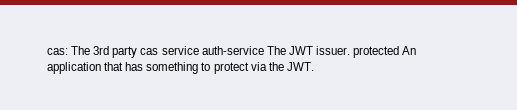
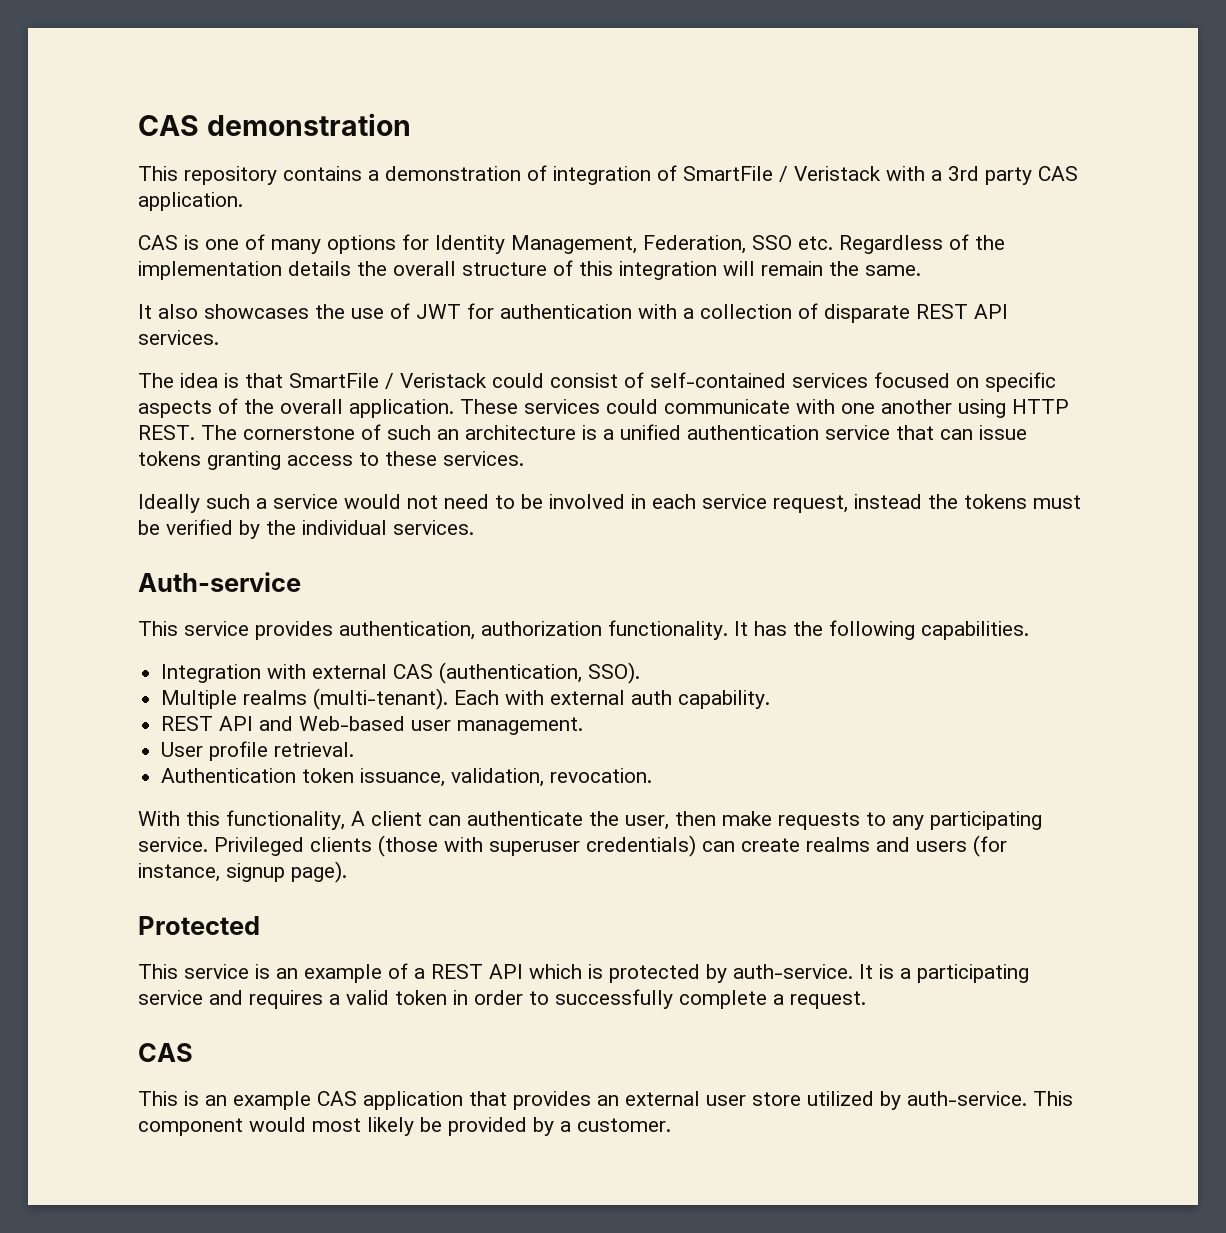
- cas: The 3rd party cas service auth-service The JWT issuer. protected An application that has something to protect via the JWT.
+ CAS demonstration
+ This repository contains a demonstration of integration of SmartFile / Veristack with a 3rd party CAS application.
+ CAS is one of many options for Identity Management, Federation, SSO etc. Regardless of the implementation details the overall structure of this integration will remain the same.
+ It also showcases the use of JWT for authentication with a collection of disparate REST API services.
+ The idea is that SmartFile / Veristack could consist of self-contained services focused on specific aspects of the overall application. These services could communicate with one another using HTTP REST. The cornerstone of such an architecture is a unified authentication service that can issue tokens granting access to these services.
+ Ideally such a service would not need to be involved in each service request, instead the tokens must be verified by the individual services.
+ Auth-service
+ This service provides authentication, authorization functionality. It has the following capabilities.
+ Integration with external CAS (authentication, SSO).
+ Multiple realms (multi-tenant). Each with external auth capability.
+ REST API and Web-based user management.
+ User profile retrieval.
+ Authentication token issuance, validation, revocation.
+ With this functionality, A client can authenticate the user, then make requests to any participating service. Privileged clients (those with superuser credentials) can create realms and users (for instance, signup page).
+ Protected
+ This service is an example of a REST API which is protected by auth-service. It is a participating service and requires a valid token in order to successfully complete a request.
+ CAS
+ This is an example CAS application that provides an external user store utilized by auth-service. This component would most likely be provided by a customer.

